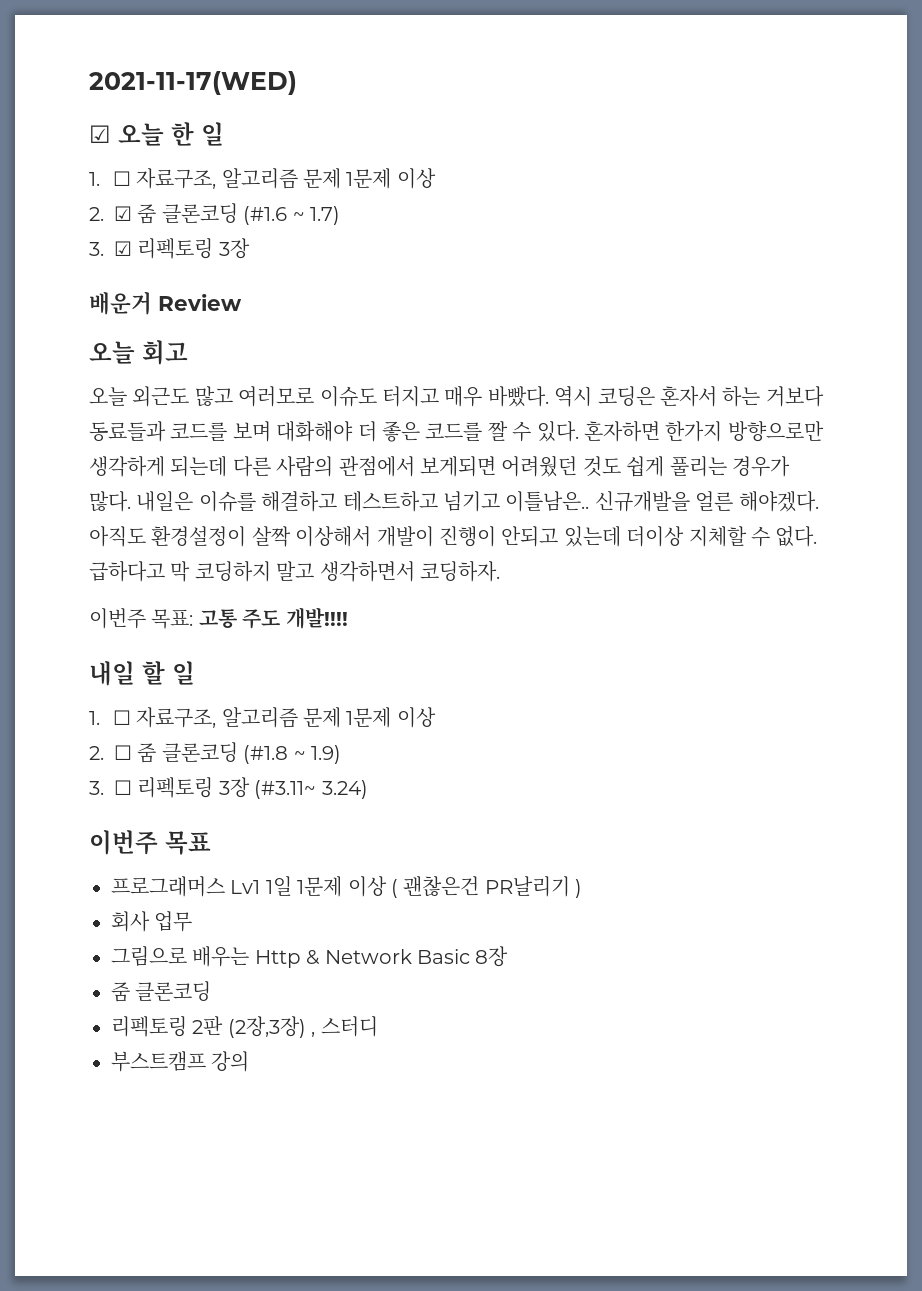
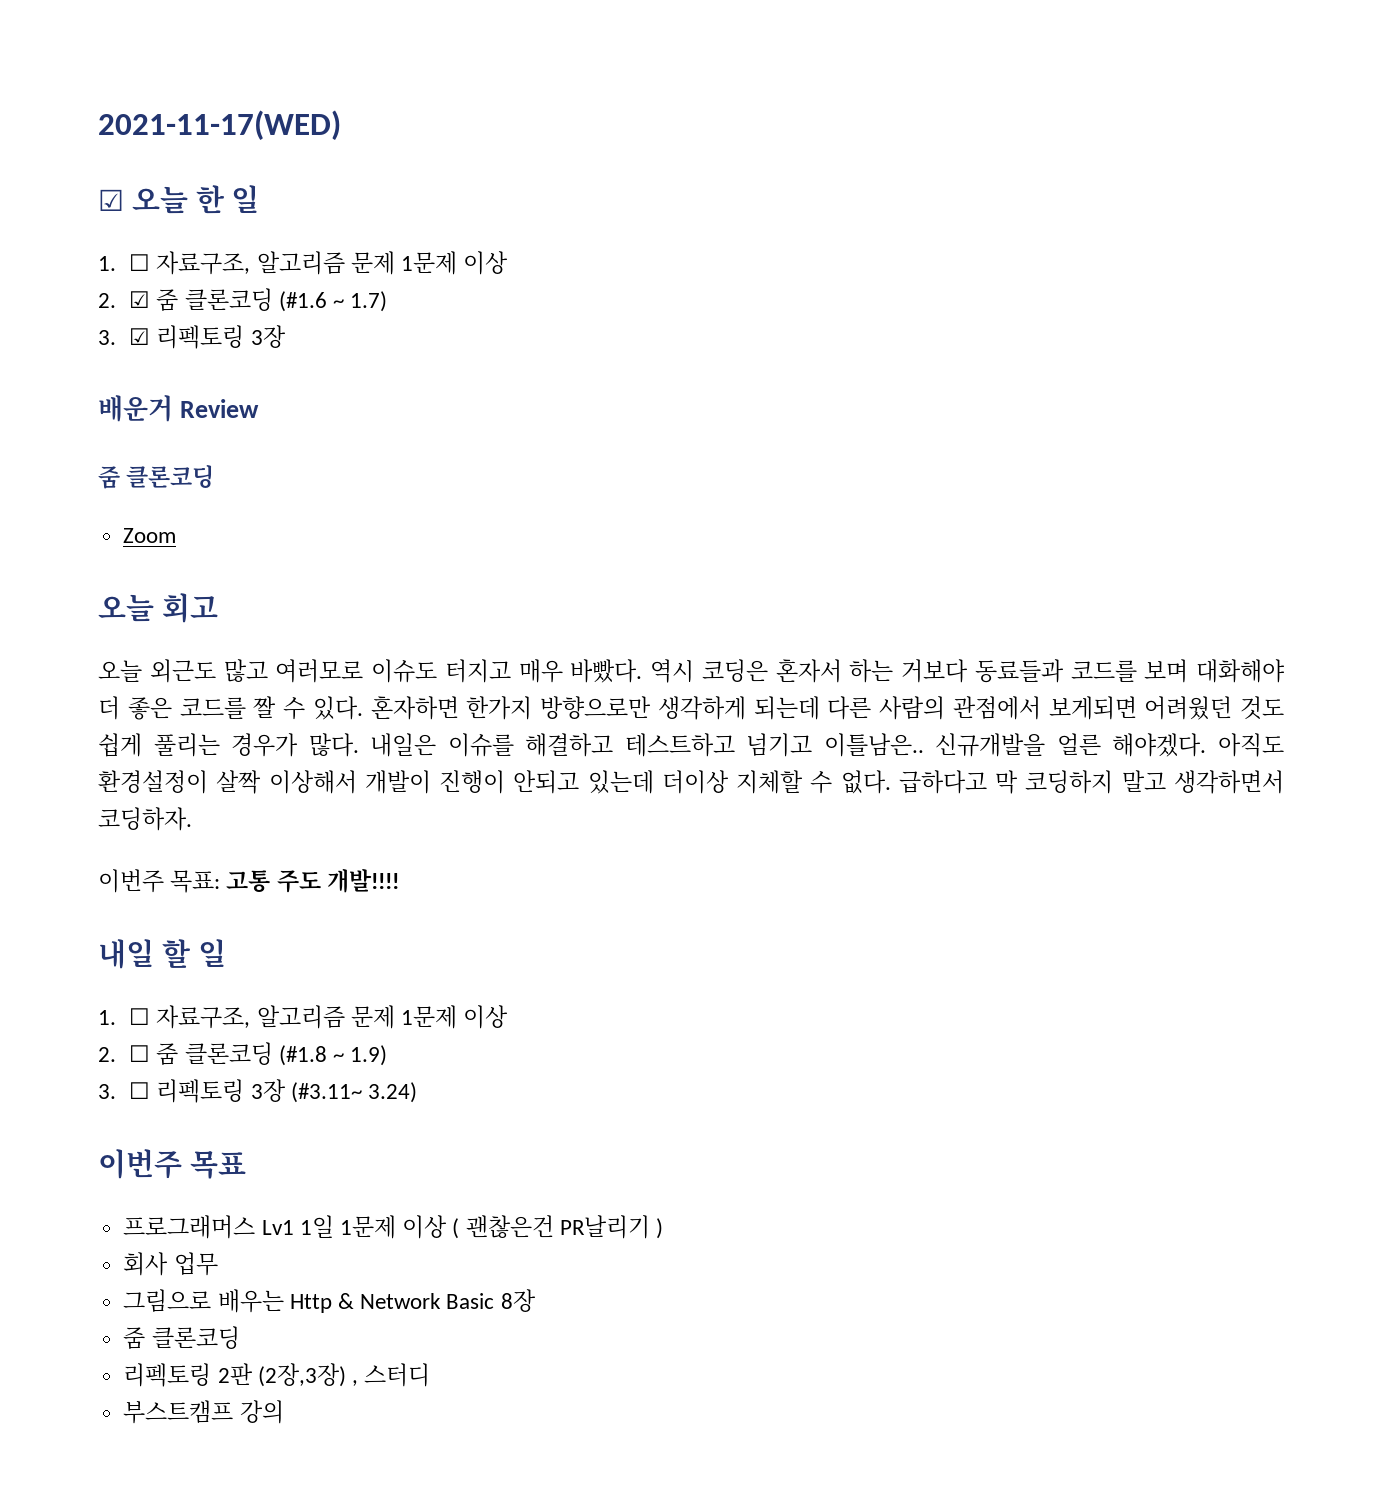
  배운거 Review
+ 줌 클론코딩
+ Zoom

